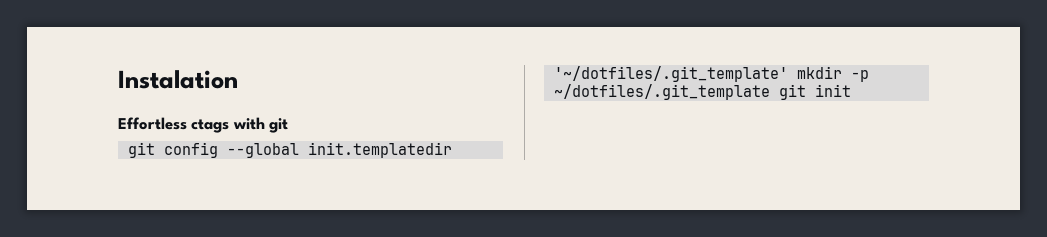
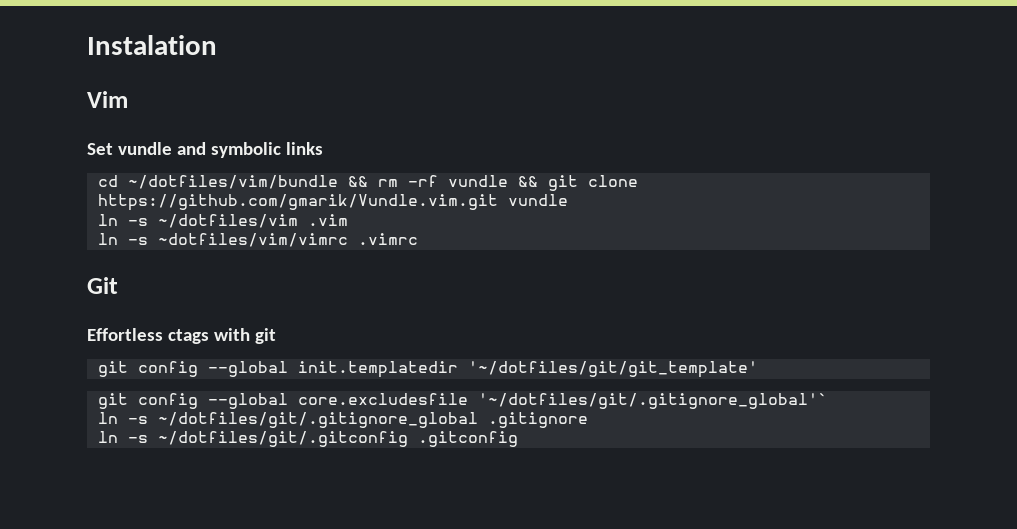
+ Vim
+ Set vundle and symbolic links
+ cd ~/dotfiles/vim/bundle && rm -rf vundle && git clone https://github.com/gmarik/Vundle.vim.git vundle
+ ln -s ~/dotfiles/vim .vim
+ ln -s ~dotfiles/vim/vimrc .vimrc
+ Git
- git config --global init.templatedir '~/dotfiles/.git_template' mkdir -p ~/dotfiles/.git_template git init
+ git config --global init.templatedir '~/dotfiles/git/git_template'
+ git config --global core.excludesfile '~/dotfiles/git/.gitignore_global'`
+ ln -s ~/dotfiles/git/.gitignore_global .gitignore
+ ln -s ~/dotfiles/git/.gitconfig .gitconfig

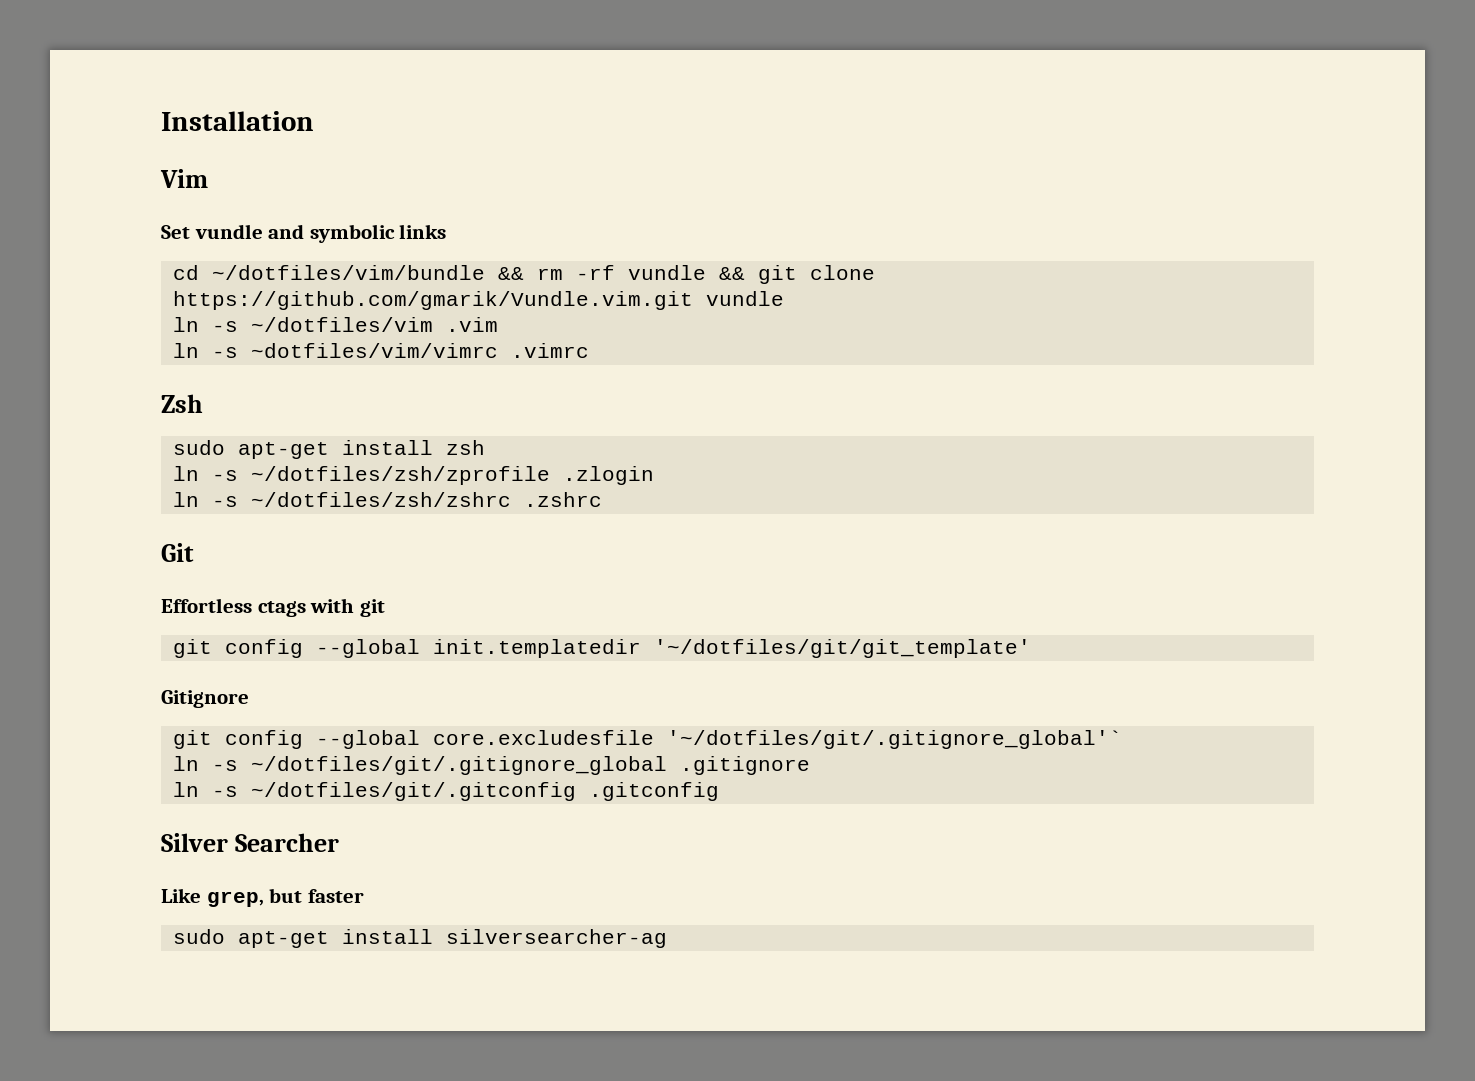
- Instalation
+ Installation
+ Zsh
+ sudo apt-get install zsh
+ ln -s ~/dotfiles/zsh/zprofile .zlogin
+ ln -s ~/dotfiles/zsh/zshrc .zshrc
+ Gitignore
+ Silver Searcher
+ Like grep, but faster
+ sudo apt-get install silversearcher-ag

